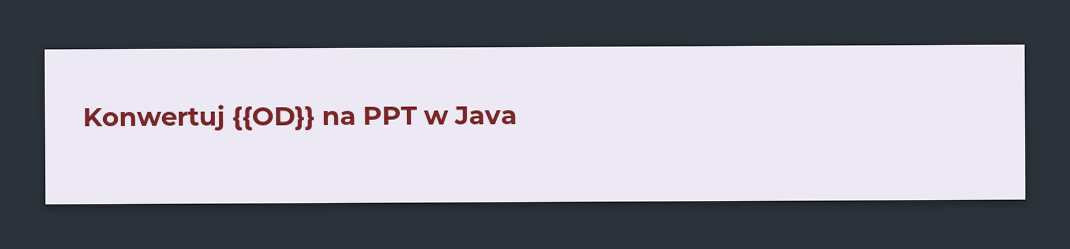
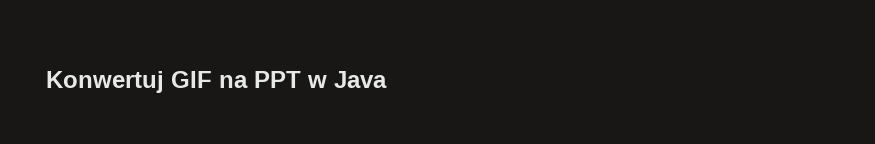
- Konwertuj {{OD}} na PPT w Java
+ Konwertuj GIF na PPT w Java

